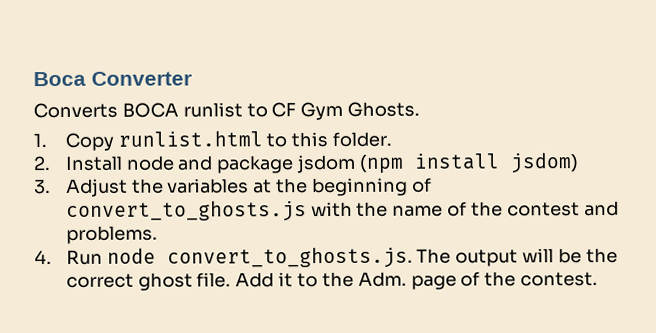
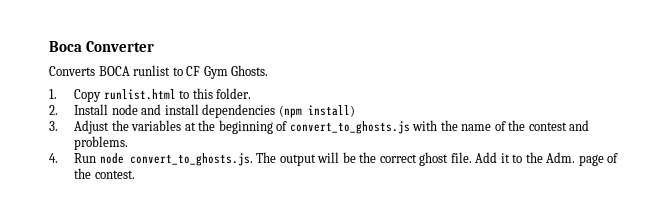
- 2. Install node and package jsdom (npm install jsdom)
+ 2. Install node and install dependencies (npm install)

